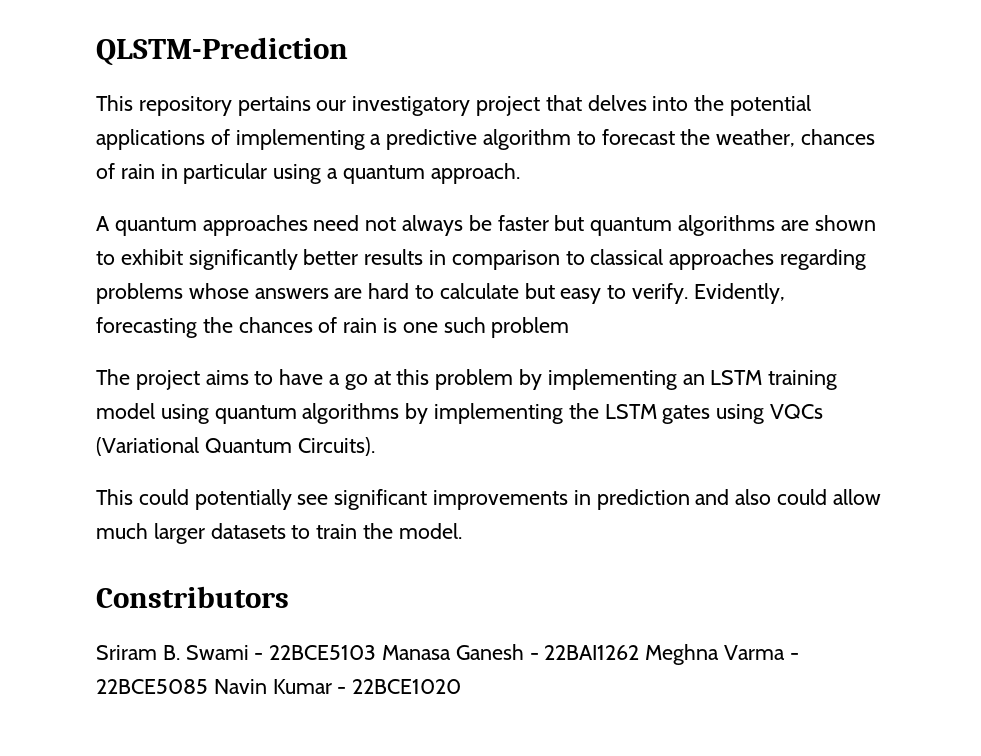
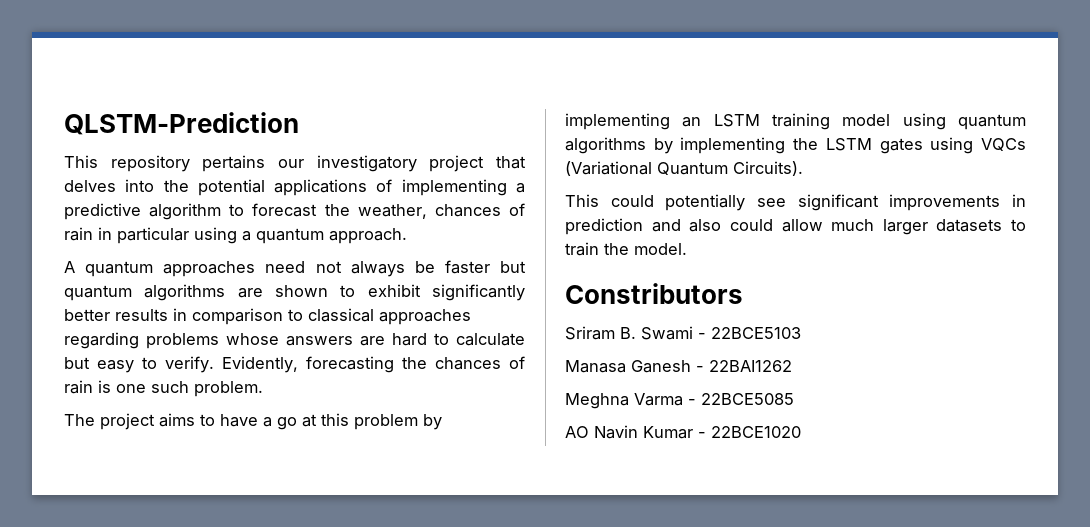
- Evidently, forecasting the chances of rain is one such problem
+ Evidently, forecasting the chances of rain is one such problem.
- Sriram B. Swami - 22BCE5103 Manasa Ganesh - 22BAI1262 Meghna Varma - 22BCE5085 Navin Kumar - 22BCE1020
+ Sriram B. Swami - 22BCE5103
+ Manasa Ganesh - 22BAI1262
+ Meghna Varma - 22BCE5085
+ AO Navin Kumar - 22BCE1020

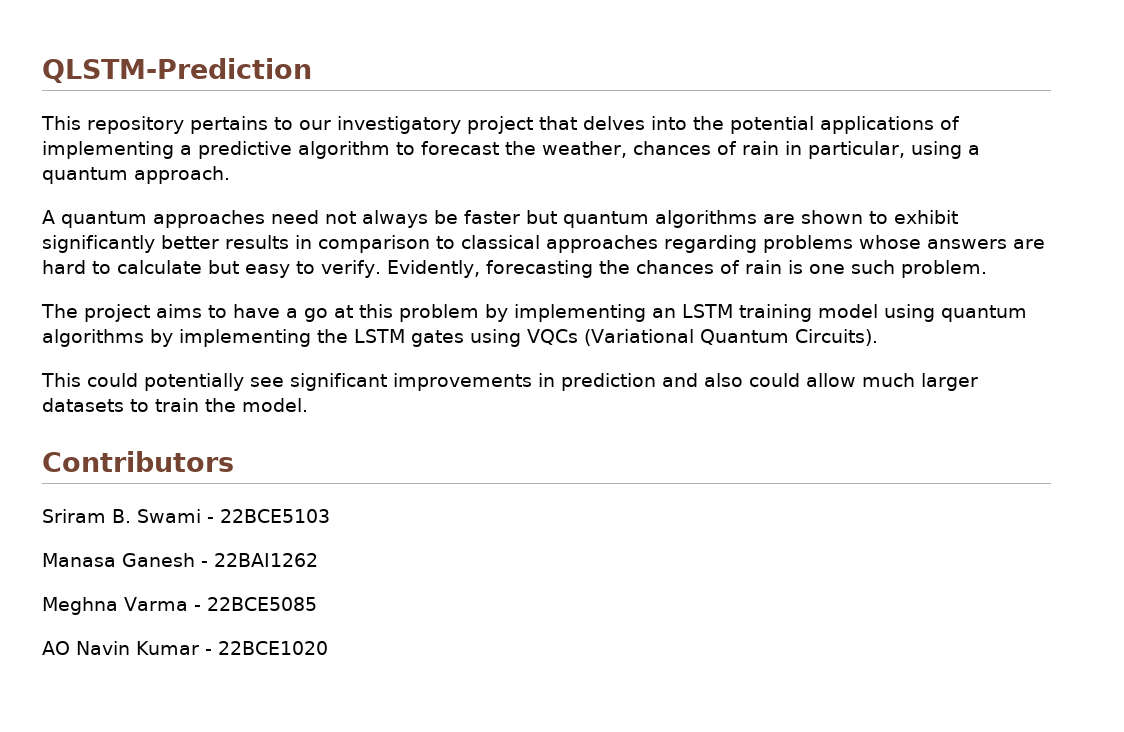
- This repository pertains our investigatory project that delves into the potential applications of implementing a predictive algorithm to forecast the weather, chances of rain in particular using a quantum approach.
+ This repository pertains to our investigatory project that delves into the potential applications of implementing a predictive algorithm to forecast the weather, chances of rain in particular, using a quantum approach.
- Constributors
+ Contributors

